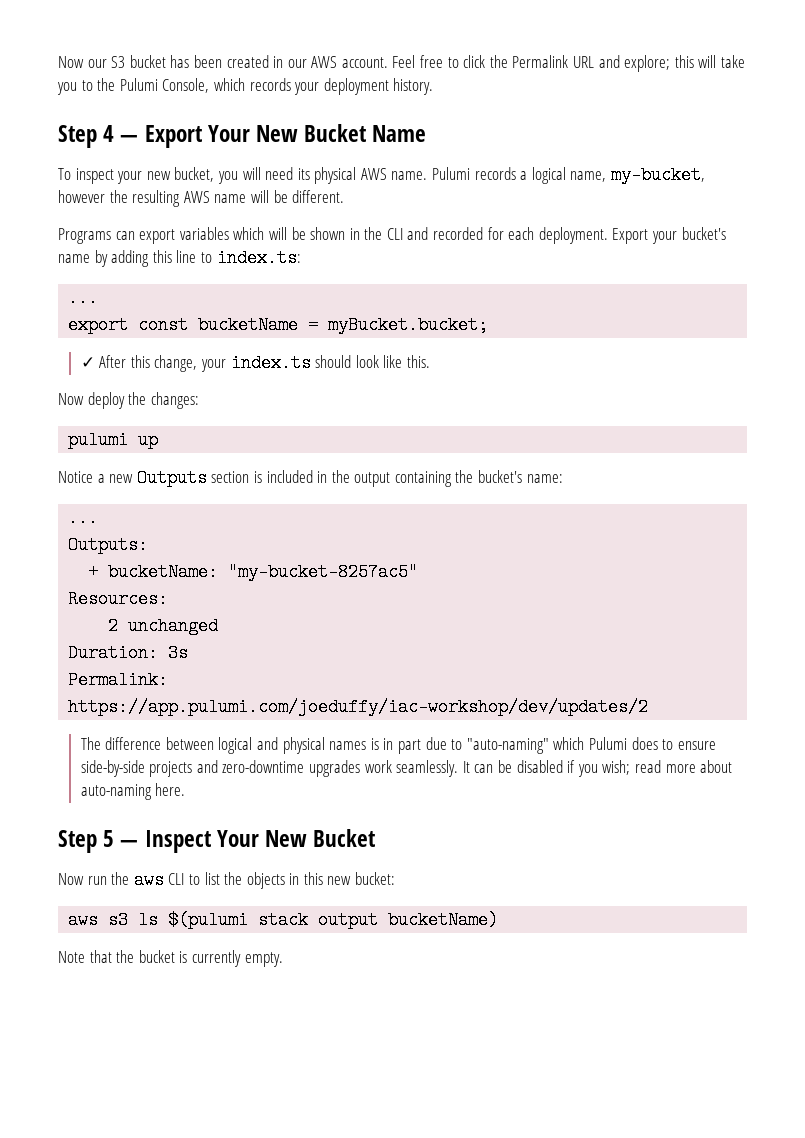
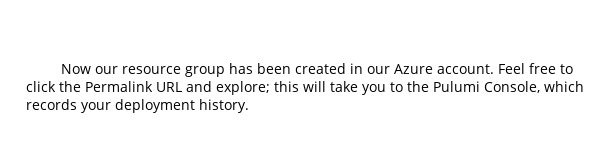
- Now our S3 bucket has been created in our AWS account.
+ Now our resource group has been created in our Azure account.
- Step 4 — Export Your New Bucket Name
- To inspect your new bucket, you will need its physical AWS name. Pulumi records a logical name, my-bucket, however the resulting AWS name will be different.
- Programs can export variables which will be shown in the CLI and recorded for each deployment. Export your bucket's name by adding this line to index.ts:
- ...
- export const bucketName = myBucket.bucket;
- ✓ After this change, your index.ts should look like this.
- Now deploy the changes:
- pulumi up
- Notice a new Outputs section is included in the output containing the bucket's name:
- ...
- Outputs:
- + bucketName: "my-bucket-8257ac5"
- Resources:
- 2 unchanged
- Duration: 3s
- Permalink: https://app.pulumi.com/joeduffy/iac-workshop/dev/updates/2
- The difference between logical and physical names is in part due to "auto-naming" which Pulumi does to ensure side-by-side projects and zero-downtime upgrades work seamlessly. It can be disabled if you wish; read more about auto-naming here.
- Step 5 — Inspect Your New Bucket
- Now run the aws CLI to list the objects in this new bucket:
- aws s3 ls $(pulumi stack output bucketName)
- Note that the bucket is currently empty.

